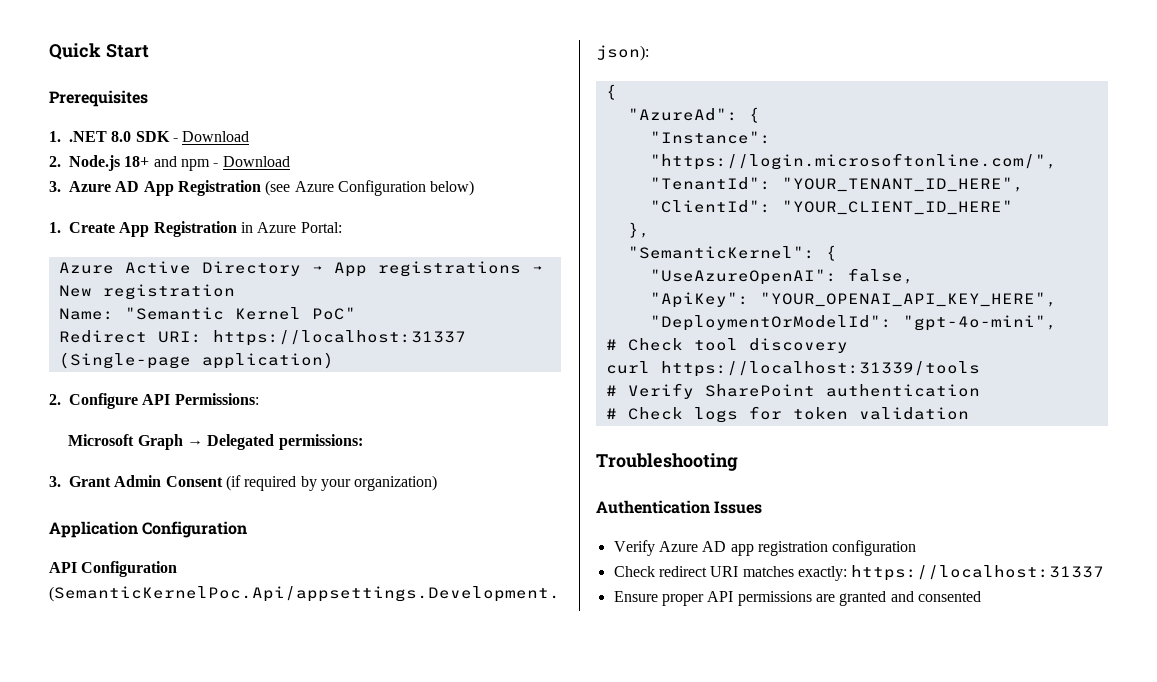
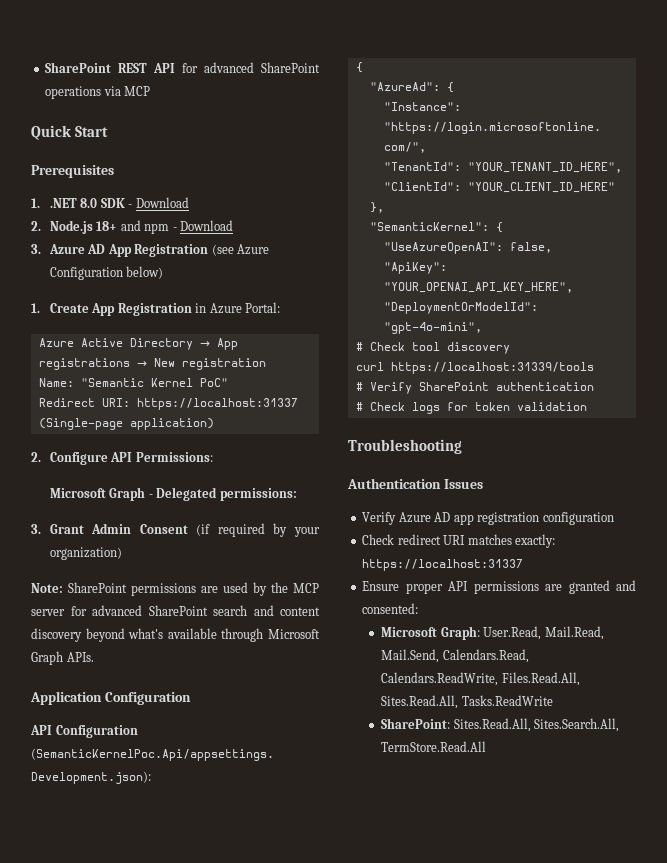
+ SharePoint REST API for advanced SharePoint operations via MCP
- Microsoft Graph → Delegated permissions:
+ Microsoft Graph - Delegated permissions:
+ Note: SharePoint permissions are used by the MCP server for advanced SharePoint search and content discovery beyond what's available through Microsoft Graph APIs.
- Ensure proper API permissions are granted and consented
+ Ensure proper API permissions are granted and consented:
+ Microsoft Graph: User.Read, Mail.Read, Mail.Send, Calendars.Read, Calendars.ReadWrite, Files.Read.All, Sites.Read.All, Tasks.ReadWrite
+ SharePoint: Sites.Read.All, Sites.Search.All, TermStore.Read.All

